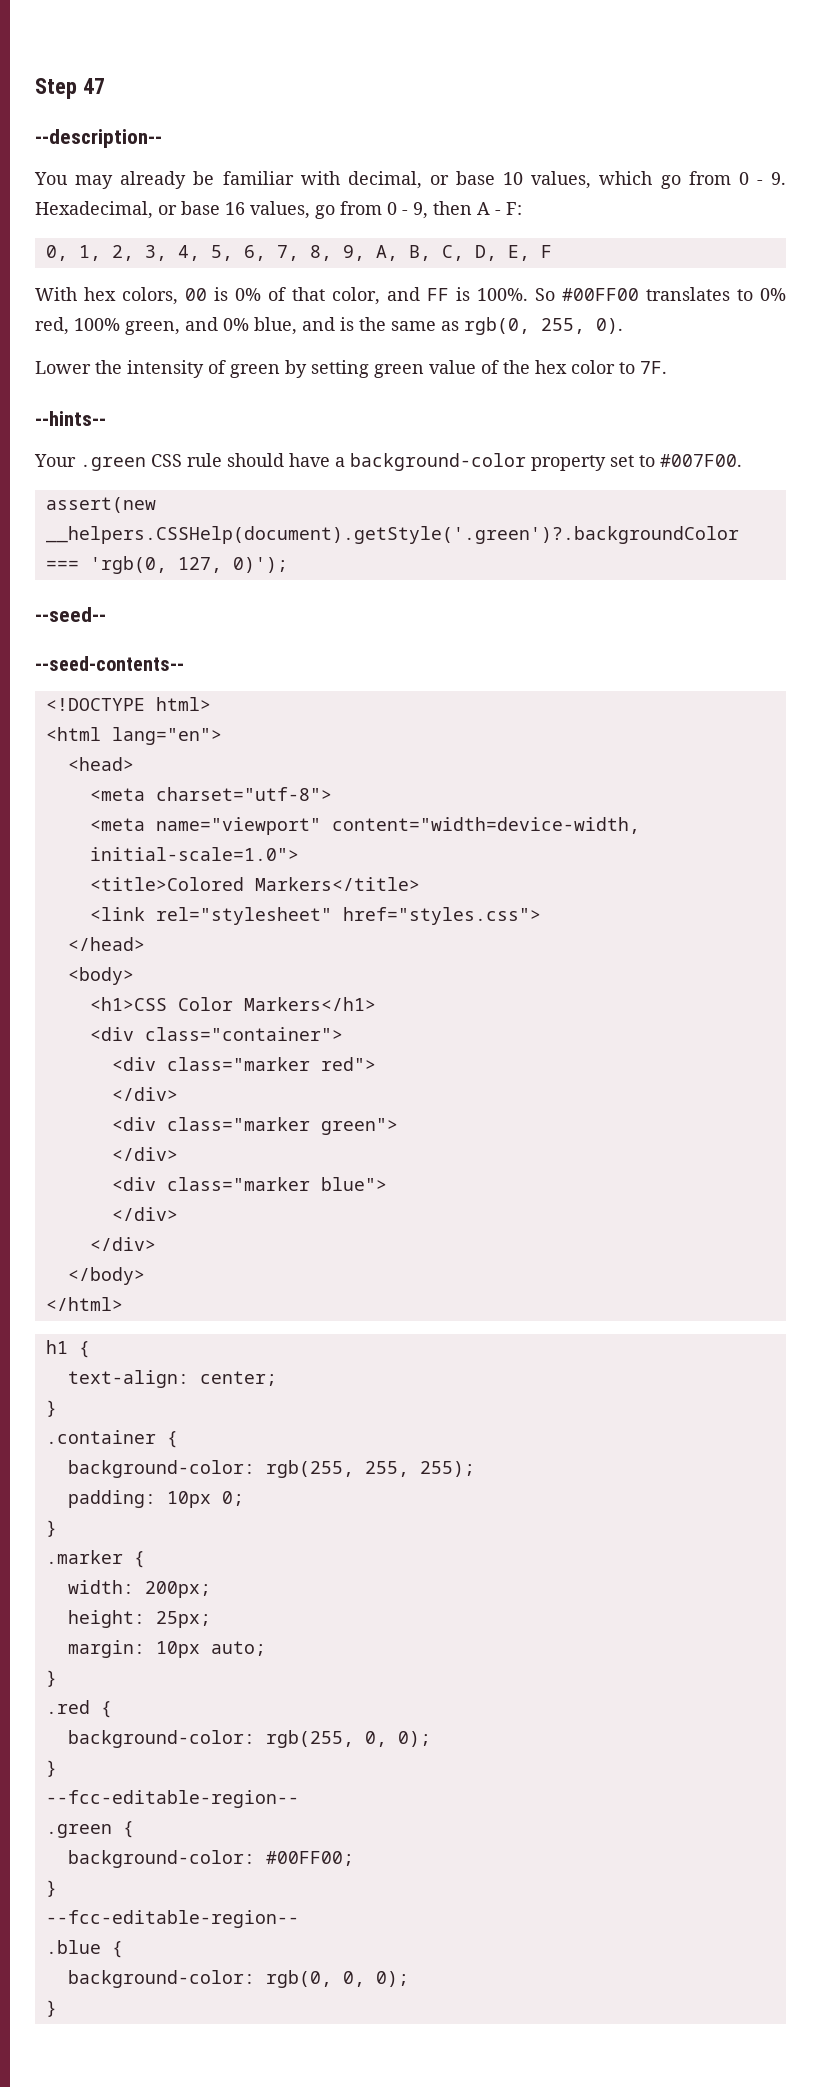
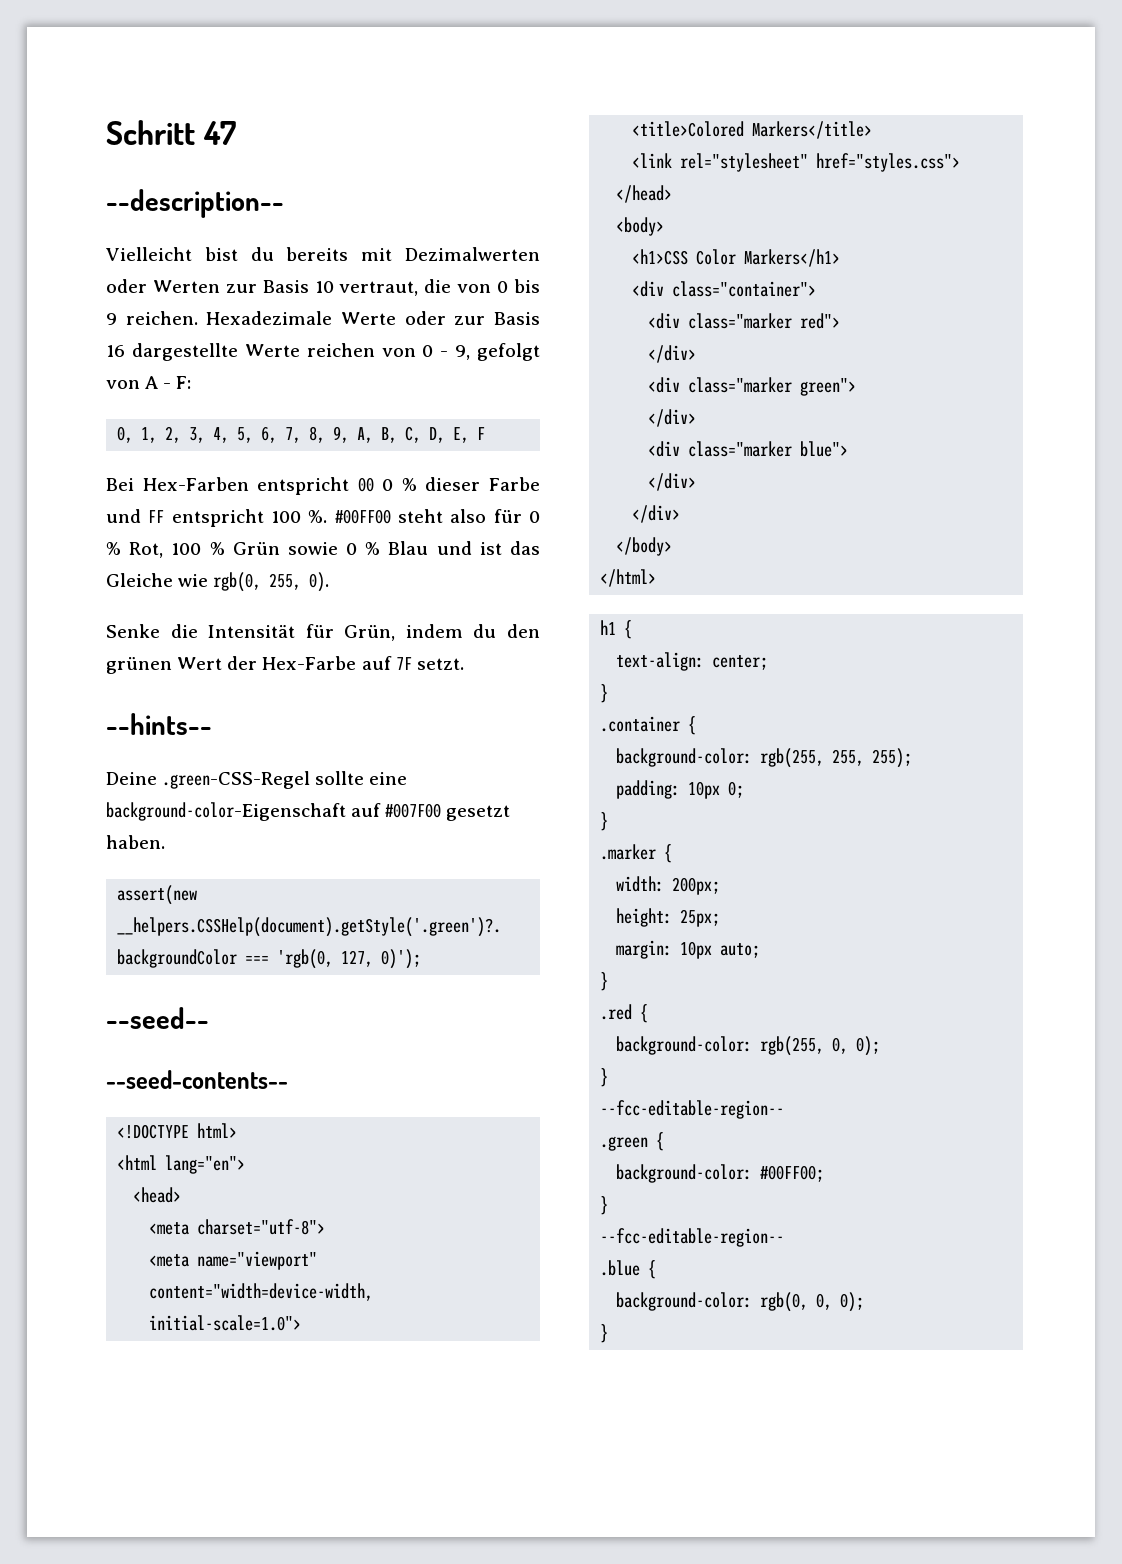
- Step 47
+ Schritt 47
- You may already be familiar with decimal, or base 10 values, which go from 0 - 9. Hexadecimal, or base 16 values, go from 0 - 9, then A - F:
+ Vielleicht bist du bereits mit Dezimalwerten oder Werten zur Basis 10 vertraut, die von 0 bis 9 reichen. Hexadezimale Werte oder zur Basis 16 dargestellte Werte reichen von 0 - 9, gefolgt von A - F:
- With hex colors, 00 is 0% of that color, and FF is 100%. So #00FF00 translates to 0% red, 100% green, and 0% blue, and is the same as rgb(0, 255, 0).
- Lower the intensity of green by setting green value of the hex color to 7F.
+ Bei Hex-Farben entspricht 00 0 % dieser Farbe und FF entspricht 100 %. #00FF00 steht also für 0 % Rot, 100 % Grün sowie 0 % Blau und ist das Gleiche wie rgb(0, 255, 0).
+ Senke die Intensität für Grün, indem du den grünen Wert der Hex-Farbe auf 7F setzt.
  --hints--
- Your .green CSS rule should have a background-color property set to #007F00.
+ Deine .green-CSS-Regel sollte eine background-color-Eigenschaft auf #007F00 gesetzt haben.

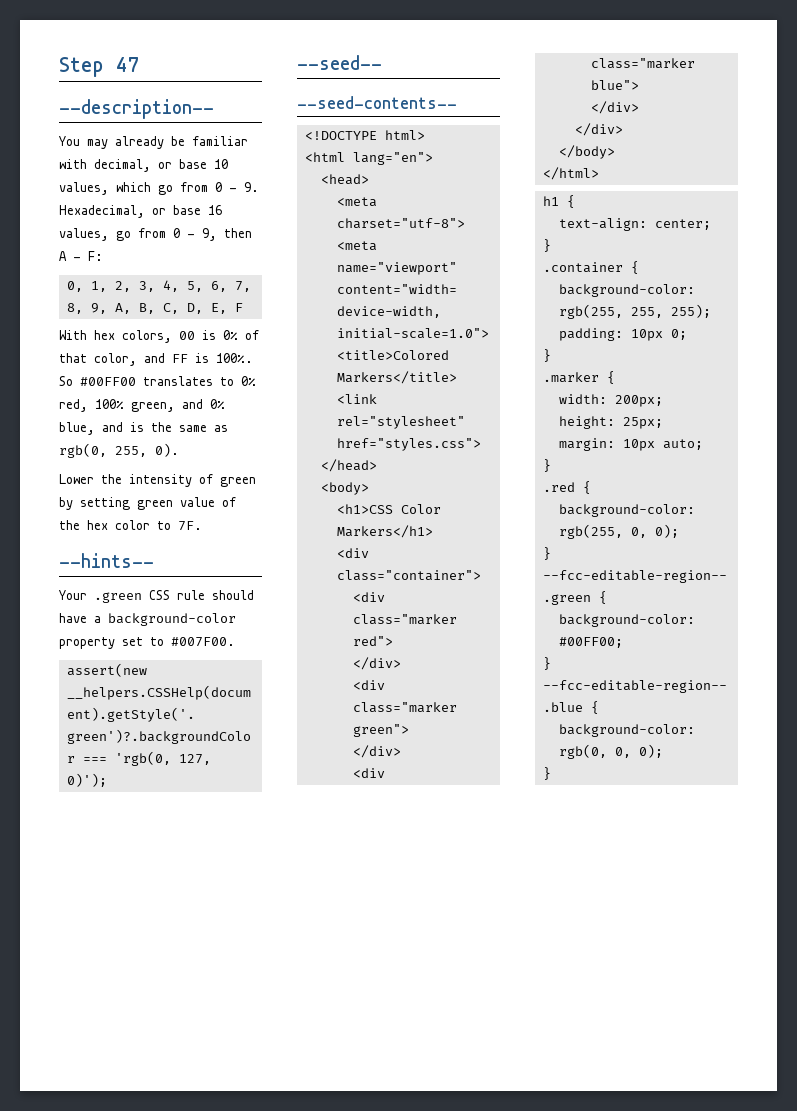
- Schritt 47
+ Step 47
- Vielleicht bist du bereits mit Dezimalwerten oder Werten zur Basis 10 vertraut, die von 0 bis 9 reichen. Hexadezimale Werte oder zur Basis 16 dargestellte Werte reichen von 0 - 9, gefolgt von A - F:
+ You may already be familiar with decimal, or base 10 values, which go from 0 - 9. Hexadecimal, or base 16 values, go from 0 - 9, then A - F:
- Bei Hex-Farben entspricht 00 0 % dieser Farbe und FF entspricht 100 %. #00FF00 steht also für 0 % Rot, 100 % Grün sowie 0 % Blau und ist das Gleiche wie rgb(0, 255, 0).
- Senke die Intensität für Grün, indem du den grünen Wert der Hex-Farbe auf 7F setzt.
+ With hex colors, 00 is 0% of that color, and FF is 100%. So #00FF00 translates to 0% red, 100% green, and 0% blue, and is the same as rgb(0, 255, 0).
+ Lower the intensity of green by setting green value of the hex color to 7F.
  --hints--
- Deine .green-CSS-Regel sollte eine background-color-Eigenschaft auf #007F00 gesetzt haben.
+ Your .green CSS rule should have a background-color property set to #007F00.

